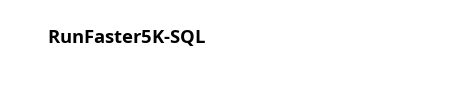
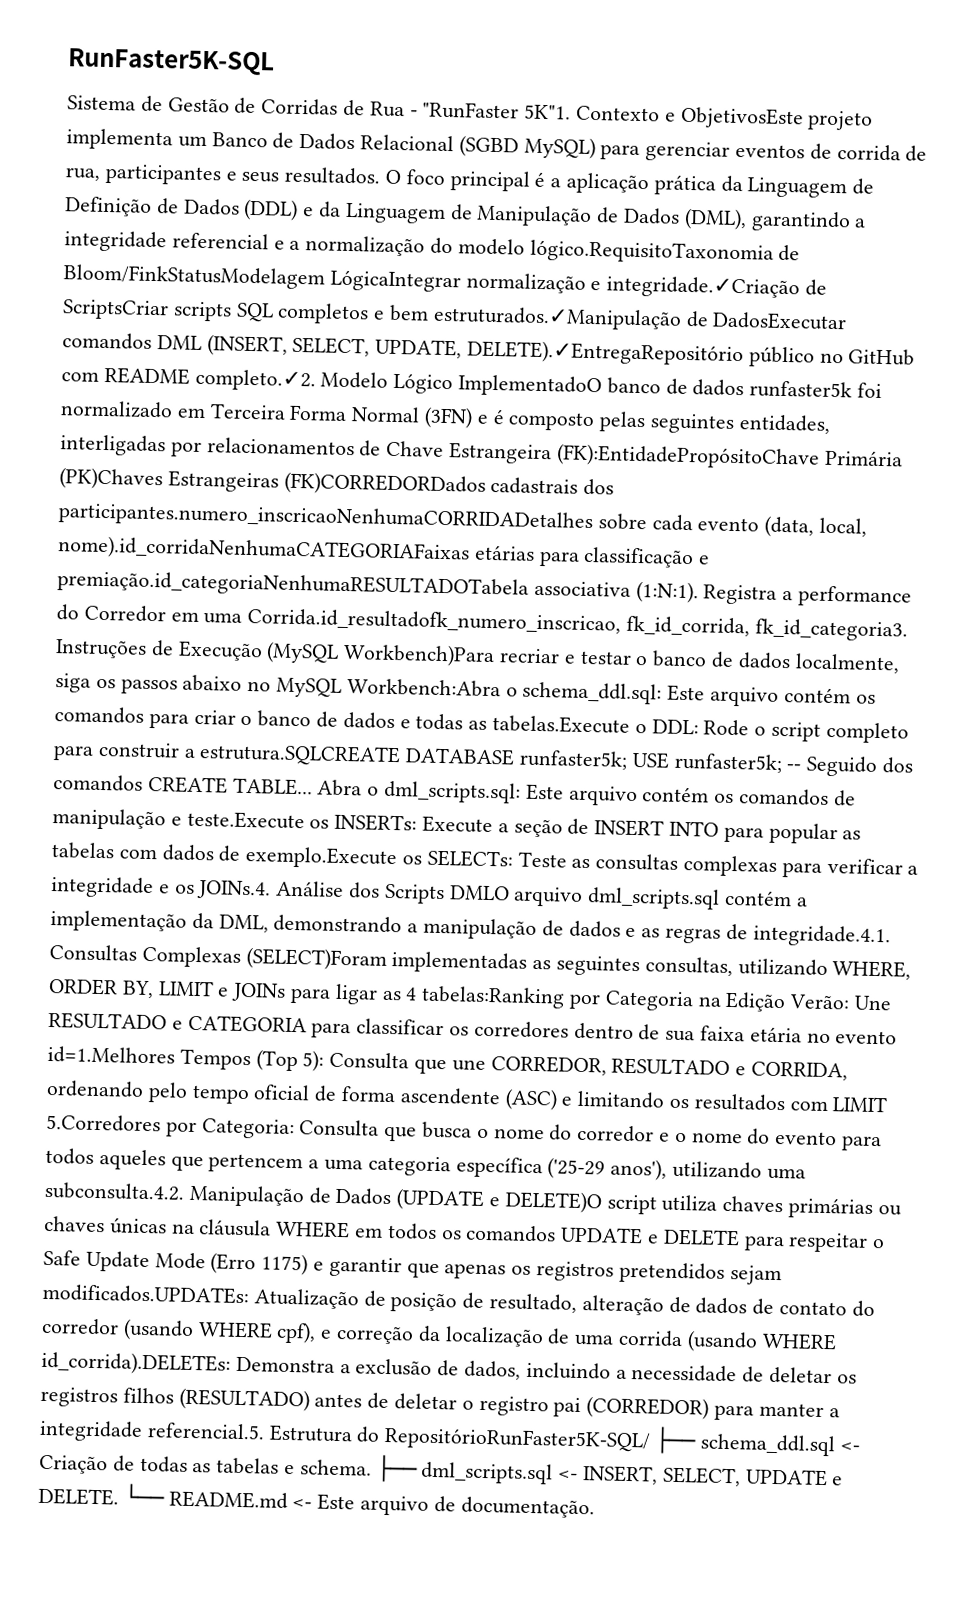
+ Sistema de Gestão de Corridas de Rua - "RunFaster 5K"1. Contexto e ObjetivosEste projeto implementa um Banco de Dados Relacional (SGBD MySQL) para gerenciar eventos de corrida de rua, participantes e seus resultados. O foco principal é a aplicação prática da Linguagem de Definição de Dados (DDL) e da Linguagem de Manipulação de Dados (DML), garantindo a integridade referencial e a normalização do modelo lógico.RequisitoTaxonomia de Bloom/FinkStatusModelagem LógicaIntegrar normalização e integridade.✓Criação de ScriptsCriar scripts SQL completos e bem estruturados.✓Manipulação de DadosExecutar comandos DML (INSERT, SELECT, UPDATE, DELETE).✓EntregaRepositório público no GitHub com README completo.✓2. Modelo Lógico ImplementadoO banco de dados runfaster5k foi normalizado em Terceira Forma Normal (3FN) e é composto pelas seguintes entidades, interligadas por relacionamentos de Chave Estrangeira (FK):EntidadePropósitoChave Primária (PK)Chaves Estrangeiras (FK)CORREDORDados cadastrais dos participantes.numero_inscricaoNenhumaCORRIDADetalhes sobre cada evento (data, local, nome).id_corridaNenhumaCATEGORIAFaixas etárias para classificação e premiação.id_categoriaNenhumaRESULTADOTabela associativa (1:N:1). Registra a performance do Corredor em uma Corrida.id_resultadofk_numero_inscricao, fk_id_corrida, fk_id_categoria3. Instruções de Execução (MySQL Workbench)Para recriar e testar o banco de dados localmente, siga os passos abaixo no MySQL Workbench:Abra o schema_ddl.sql: Este arquivo contém os comandos para criar o banco de dados e todas as tabelas.Execute o DDL: Rode o script completo para construir a estrutura.SQLCREATE DATABASE runfaster5k; USE runfaster5k; -- Seguido dos comandos CREATE TABLE... Abra o dml_scripts.sql: Este arquivo contém os comandos de manipulação e teste.Execute os INSERTs: Execute a seção de INSERT INTO para popular as tabelas com dados de exemplo.Execute os SELECTs: Teste as consultas complexas para verificar a integridade e os JOINs.4. Análise dos Scripts DMLO arquivo dml_scripts.sql contém a implementação da DML, demonstrando a manipulação de dados e as regras de integridade.4.1. Consultas Complexas (SELECT)Foram implementadas as seguintes consultas, utilizando WHERE, ORDER BY, LIMIT e JOINs para ligar as 4 tabelas:Ranking por Categoria na Edição Verão: Une RESULTADO e CATEGORIA para classificar os corredores dentro de sua faixa etária no evento id=1.Melhores Tempos (Top 5): Consulta que une CORREDOR, RESULTADO e CORRIDA, ordenando pelo tempo oficial de forma ascendente (ASC) e limitando os resultados com LIMIT 5.Corredores por Categoria: Consulta que busca o nome do corredor e o nome do evento para todos aqueles que pertencem a uma categoria específica ('25-29 anos'), utilizando uma subconsulta.4.2. Manipulação de Dados (UPDATE e DELETE)O script utiliza chaves primárias ou chaves únicas na cláusula WHERE em todos os comandos UPDATE e DELETE para respeitar o Safe Update Mode (Erro 1175) e garantir que apenas os registros pretendidos sejam modificados.UPDATEs: Atualização de posição de resultado, alteração de dados de contato do corredor (usando WHERE cpf), e correção da localização de uma corrida (usando WHERE id_corrida).DELETEs: Demonstra a exclusão de dados, incluindo a necessidade de deletar os registros filhos (RESULTADO) antes de deletar o registro pai (CORREDOR) para manter a integridade referencial.5. Estrutura do RepositórioRunFaster5K-SQL/ ├── schema_ddl.sql <- Criação de todas as tabelas e schema. ├── dml_scripts.sql <- INSERT, SELECT, UPDATE e DELETE. └── README.md <- Este arquivo de documentação.

